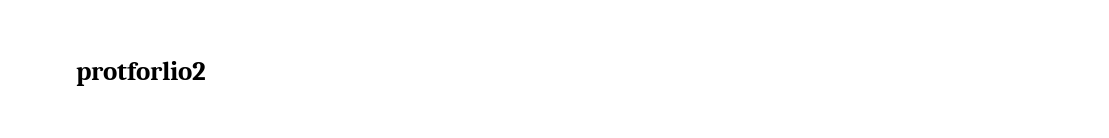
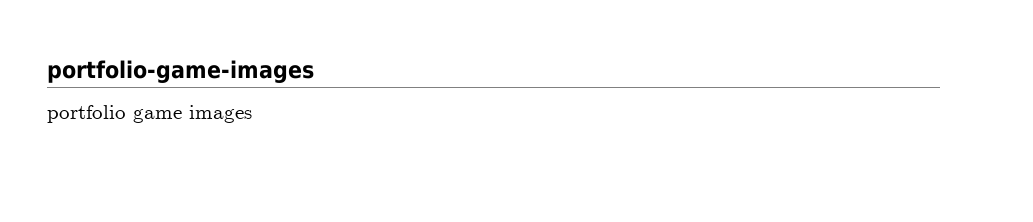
- protforlio2
+ portfolio-game-images
+ portfolio game images

